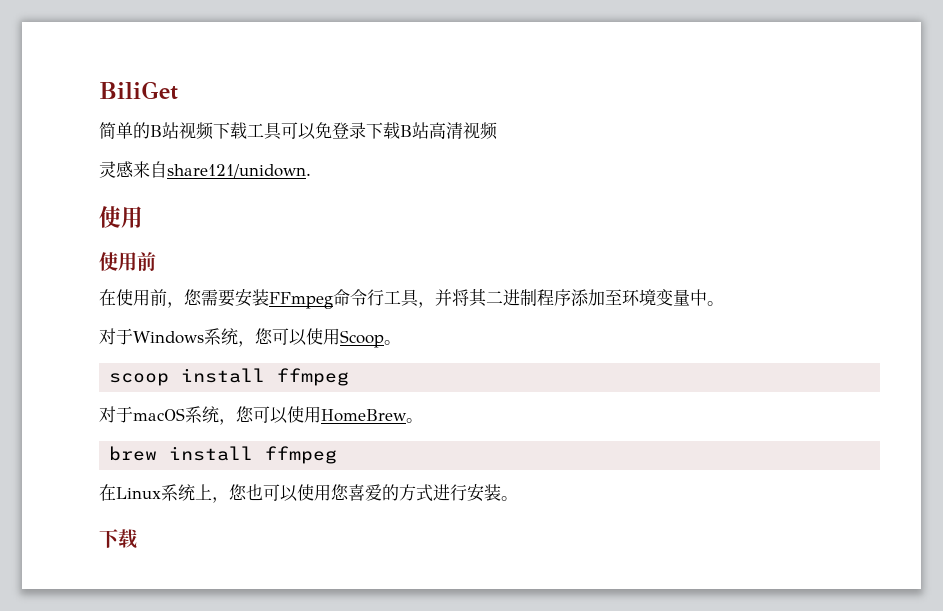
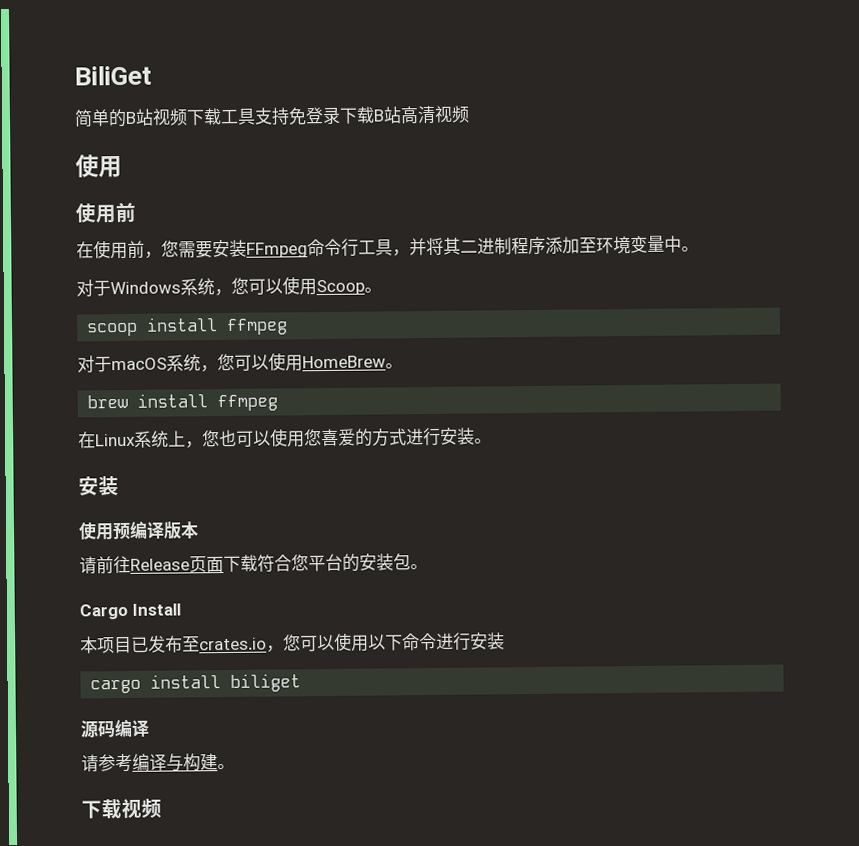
- 简单的B站视频下载工具可以免登录下载B站高清视频
+ 简单的B站视频下载工具支持免登录下载B站高清视频
- 灵感来自share121/unidown.
  在Linux系统上，您也可以使用您喜爱的方式进行安装。
- 下载
+ 安装
+ 使用预编译版本
+ 请前往Release页面下载符合您平台的安装包。
+ Cargo Install
+ 本项目已发布至crates.io，您可以使用以下命令进行安装
+ cargo install biliget
+ 源码编译
+ 请参考编译与构建。
+ 下载视频

